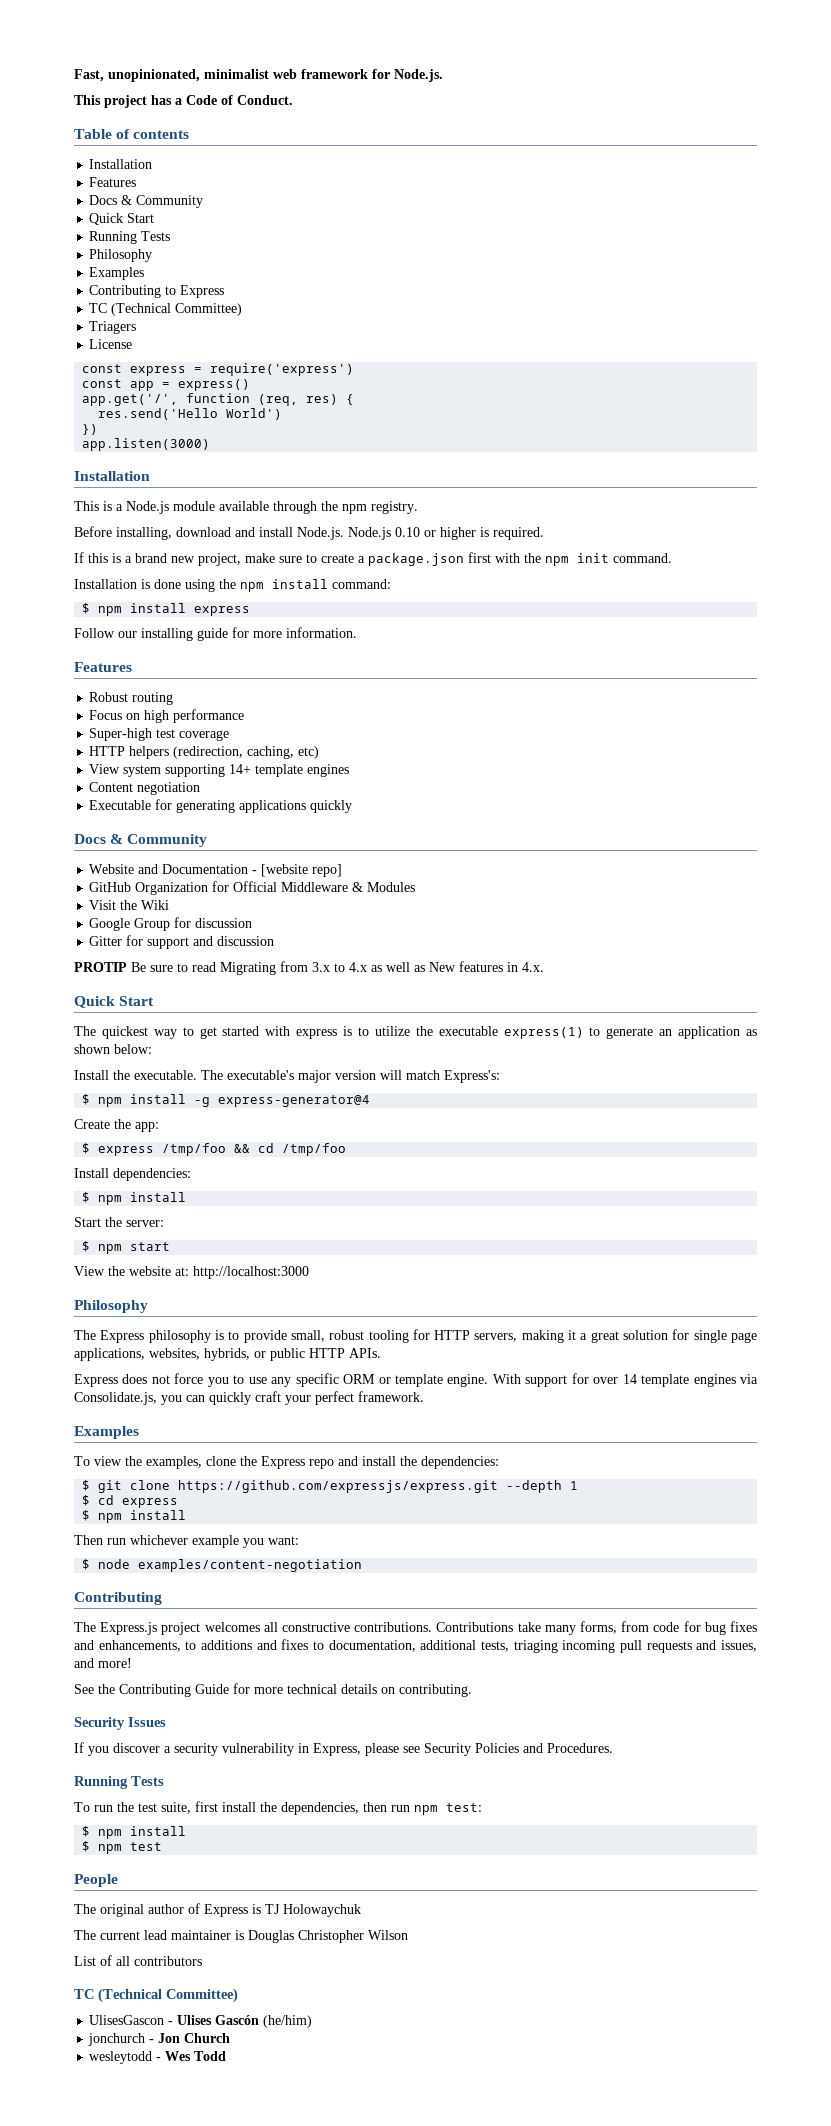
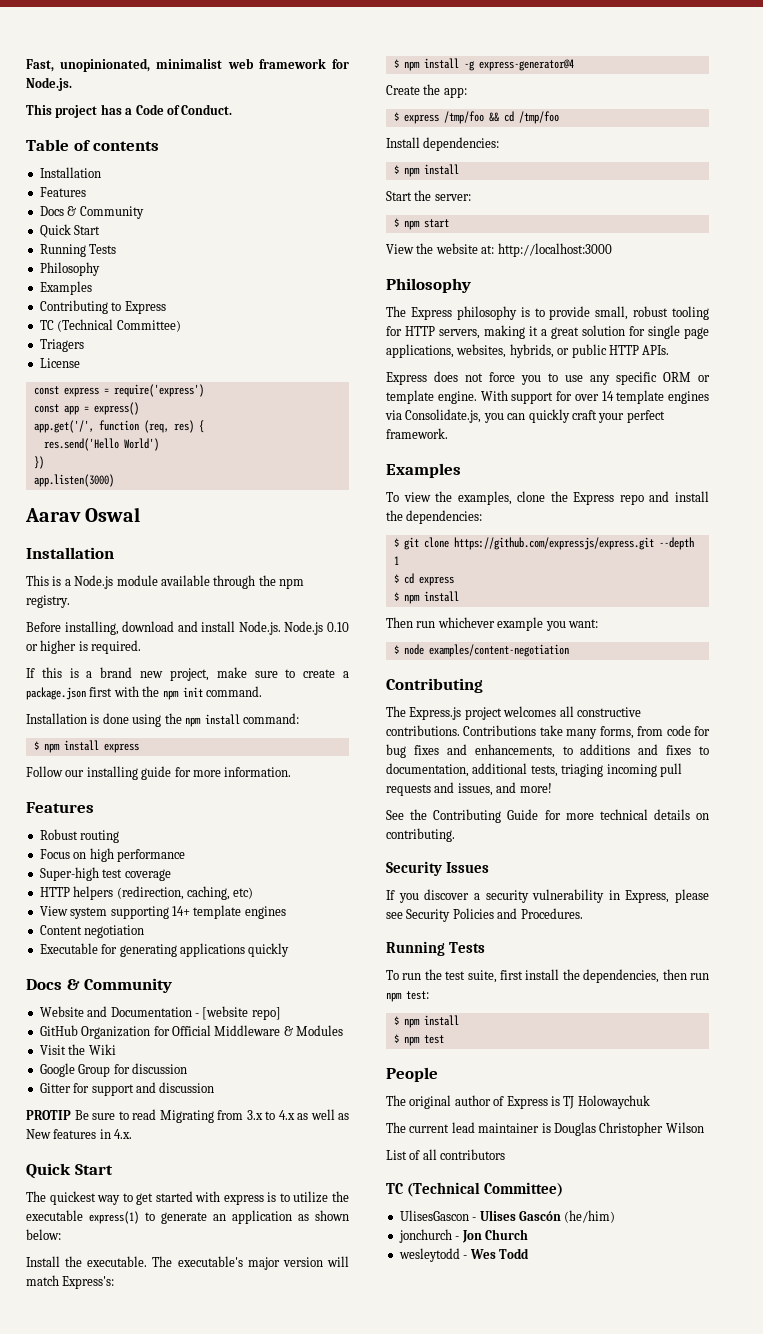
+ Aarav Oswal

